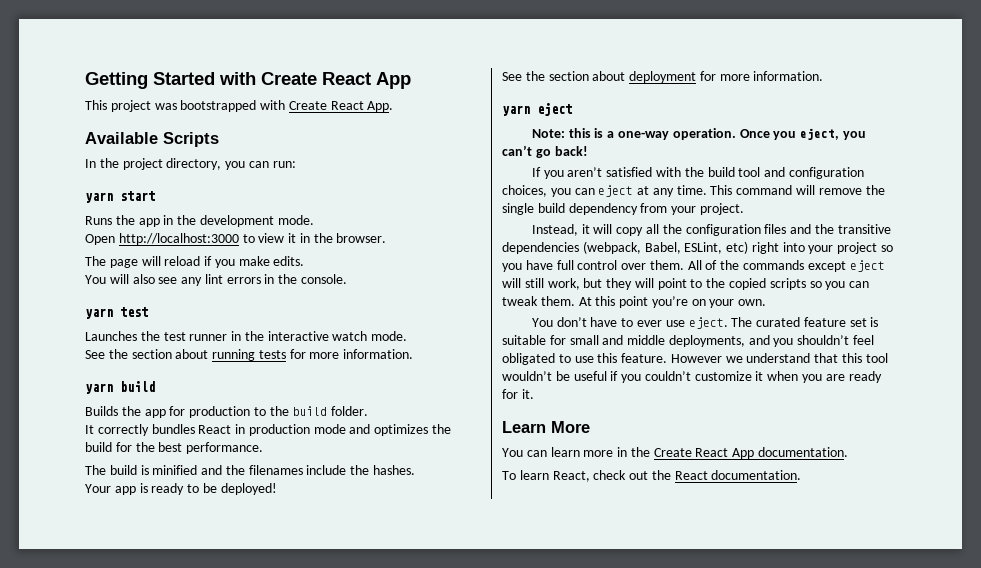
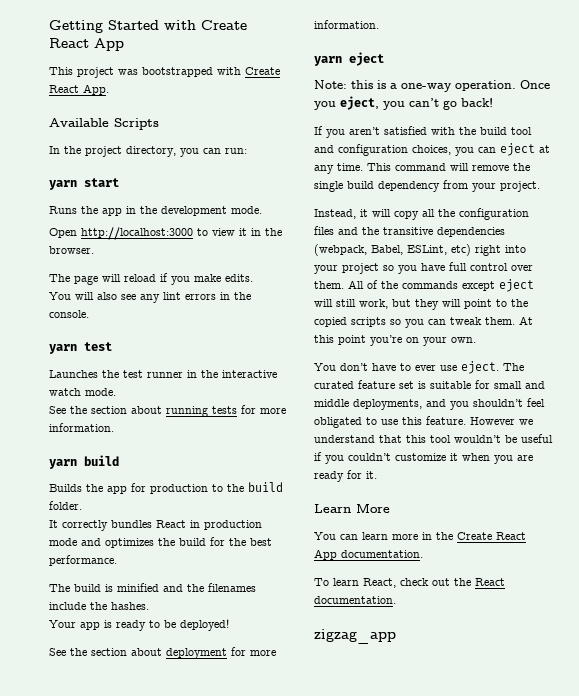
+ zigzag_app

